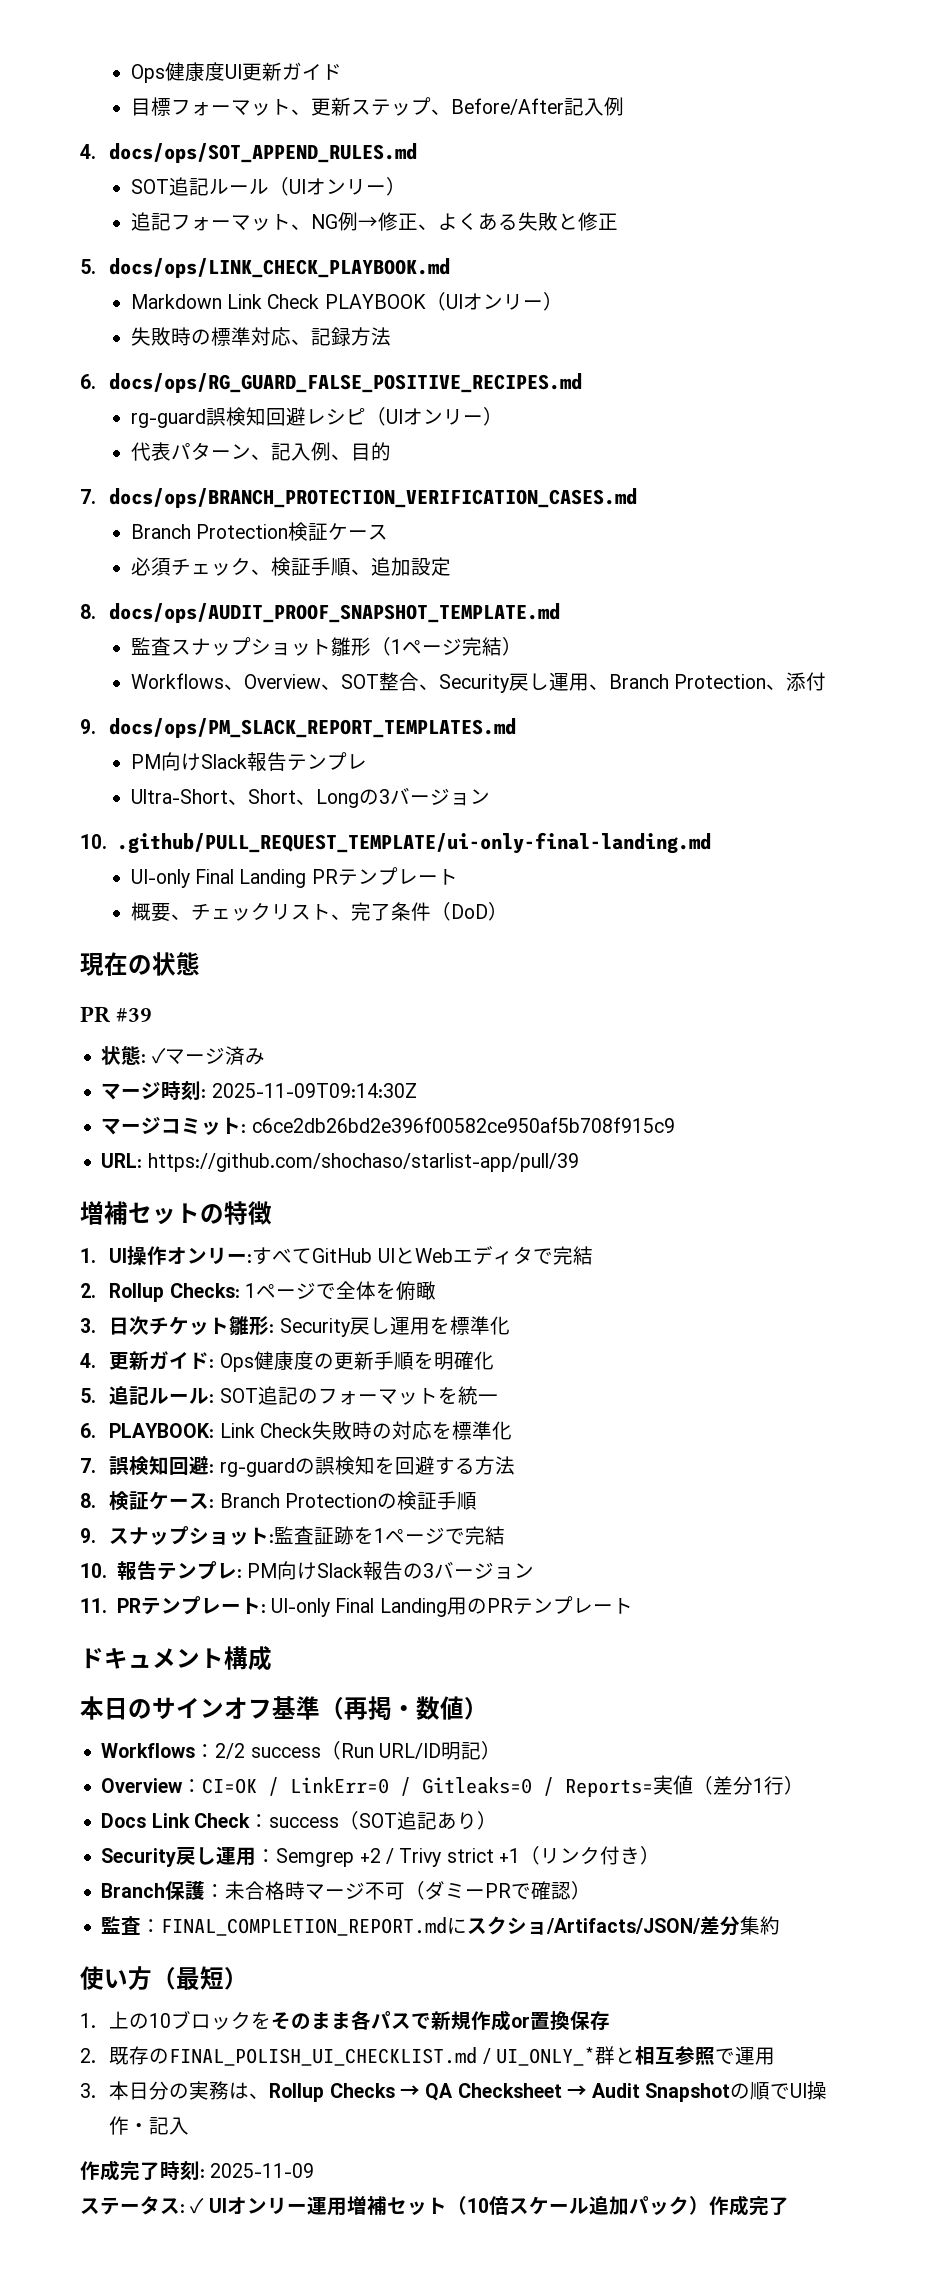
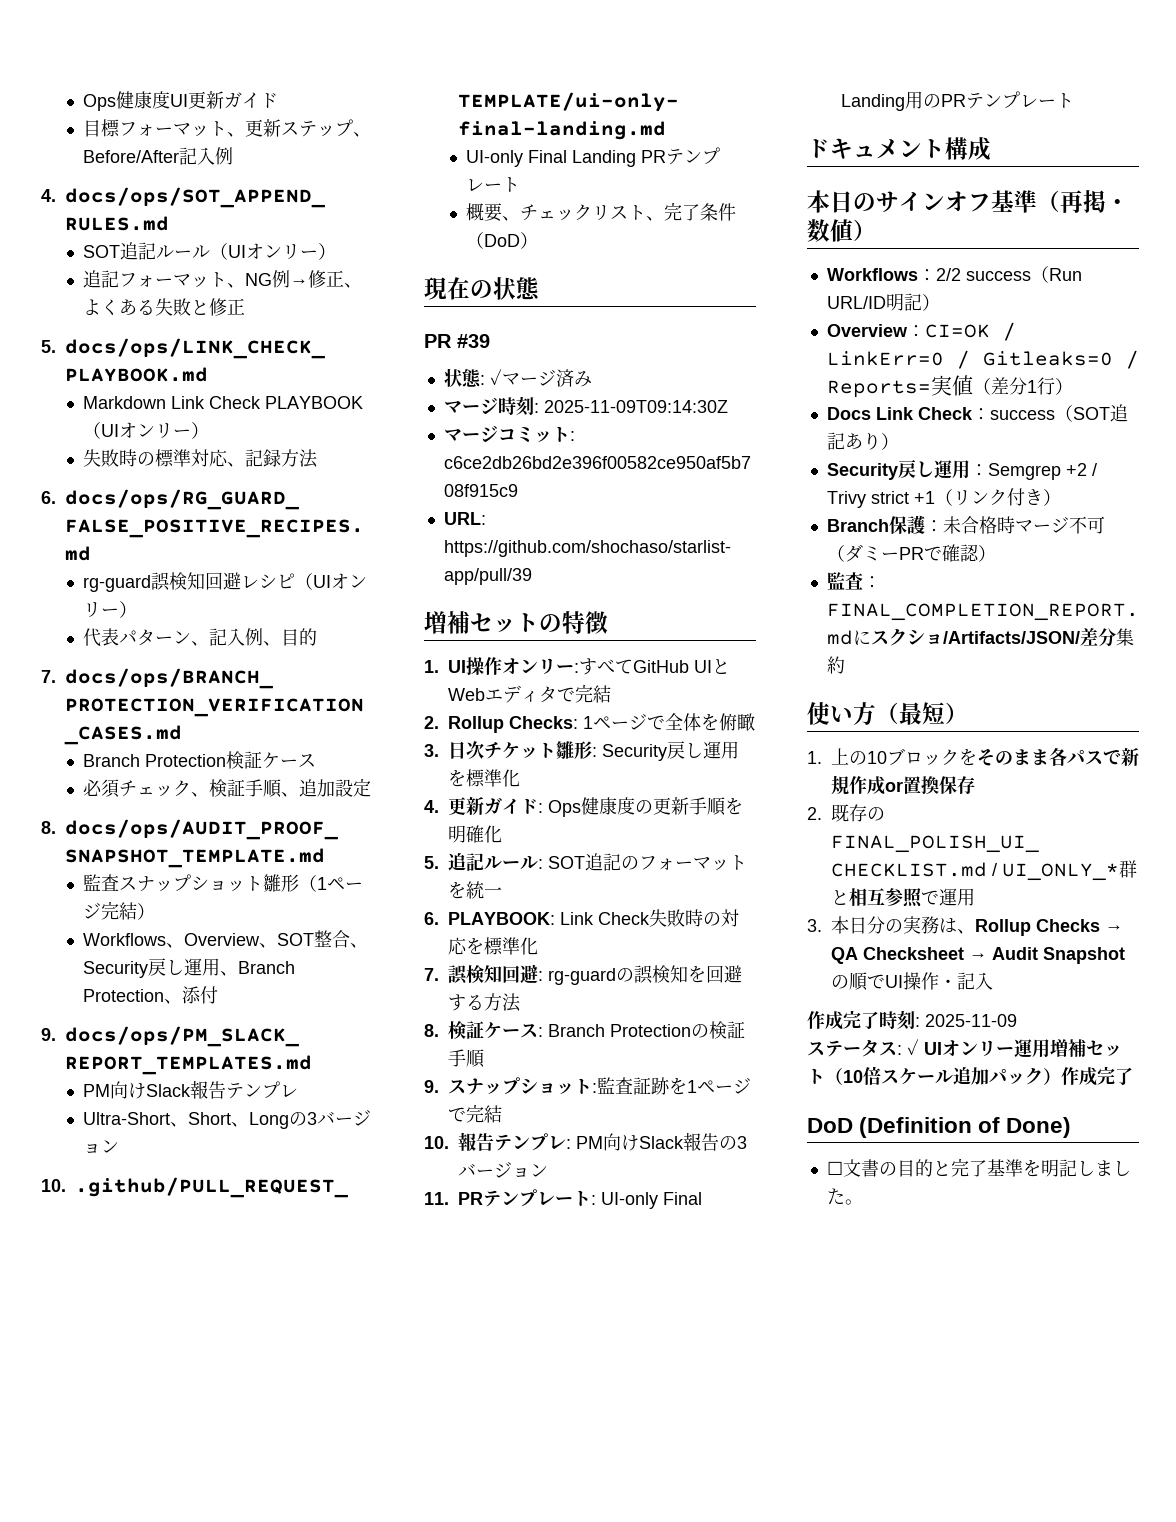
+ DoD (Definition of Done)
+ ☐文書の目的と完了基準を明記しました。

